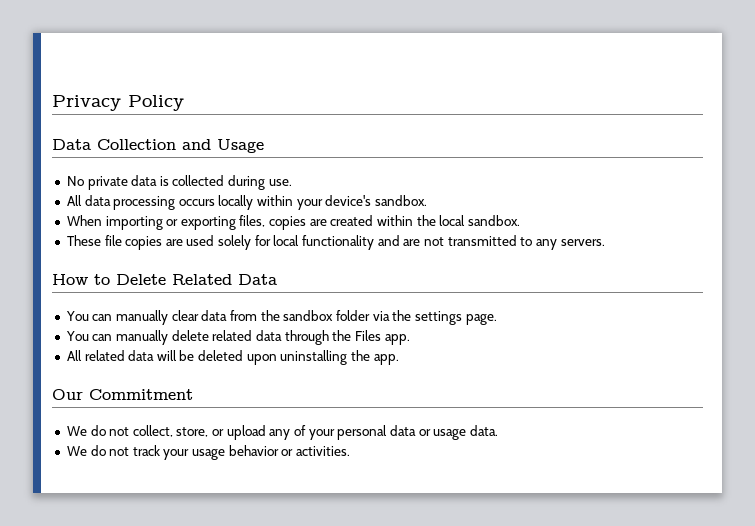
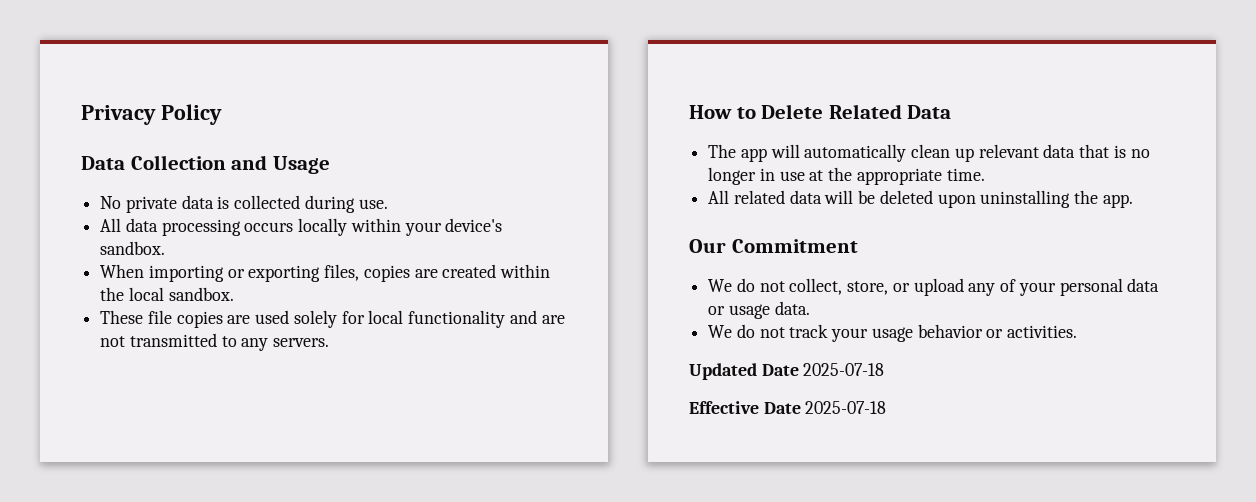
- You can manually clear data from the sandbox folder via the settings page.
- You can manually delete related data through the Files app.
+ The app will automatically clean up relevant data that is no longer in use at the appropriate time.
+ Updated Date 2025-07-18
+ Effective Date 2025-07-18

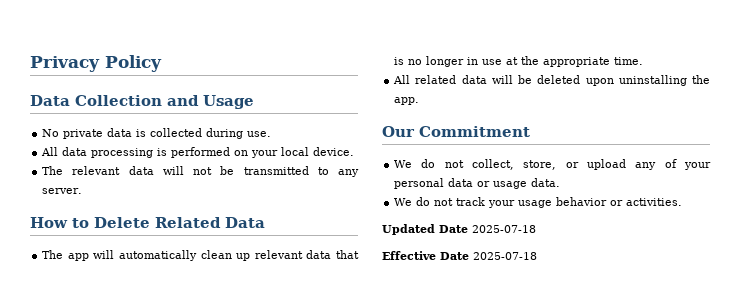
- All data processing occurs locally within your device's sandbox.
- When importing or exporting files, copies are created within the local sandbox.
- These file copies are used solely for local functionality and are not transmitted to any servers.
+ All data processing is performed on your local device.
+ The relevant data will not be transmitted to any server.

